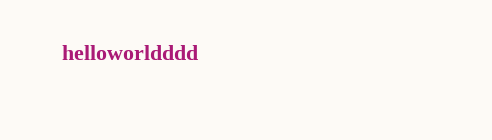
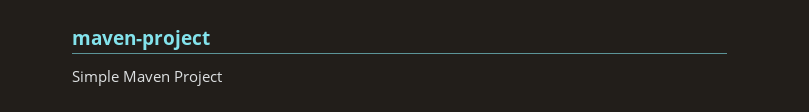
- helloworldddd
+ maven-project
+ Simple Maven Project

